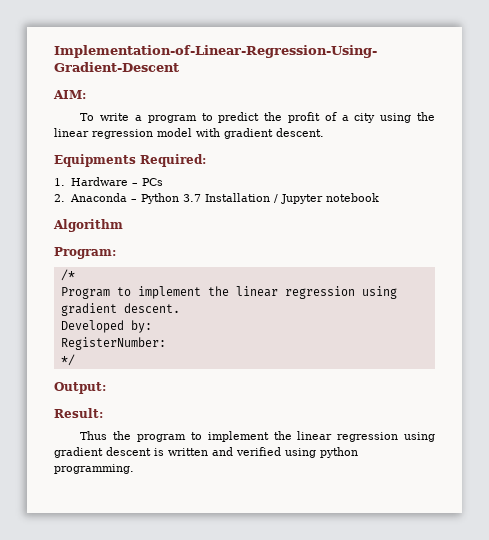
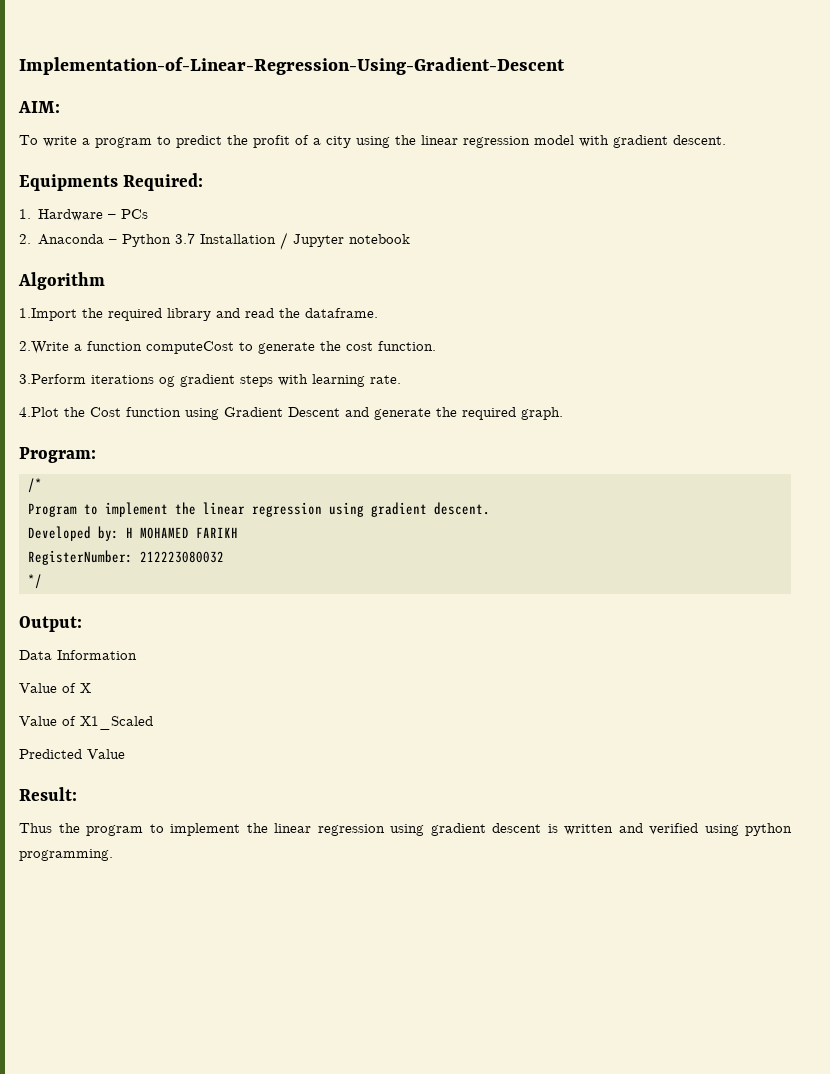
+ 1.Import the required library and read the dataframe.
+ 2.Write a function computeCost to generate the cost function.
+ 3.Perform iterations og gradient steps with learning rate.
+ 4.Plot the Cost function using Gradient Descent and generate the required graph.
- Developed by:
+ Developed by: H MOHAMED FARIKH
- RegisterNumber:
+ RegisterNumber: 212223080032
+ Data Information
+ Value of X
+ Value of X1_Scaled
+ Predicted Value

